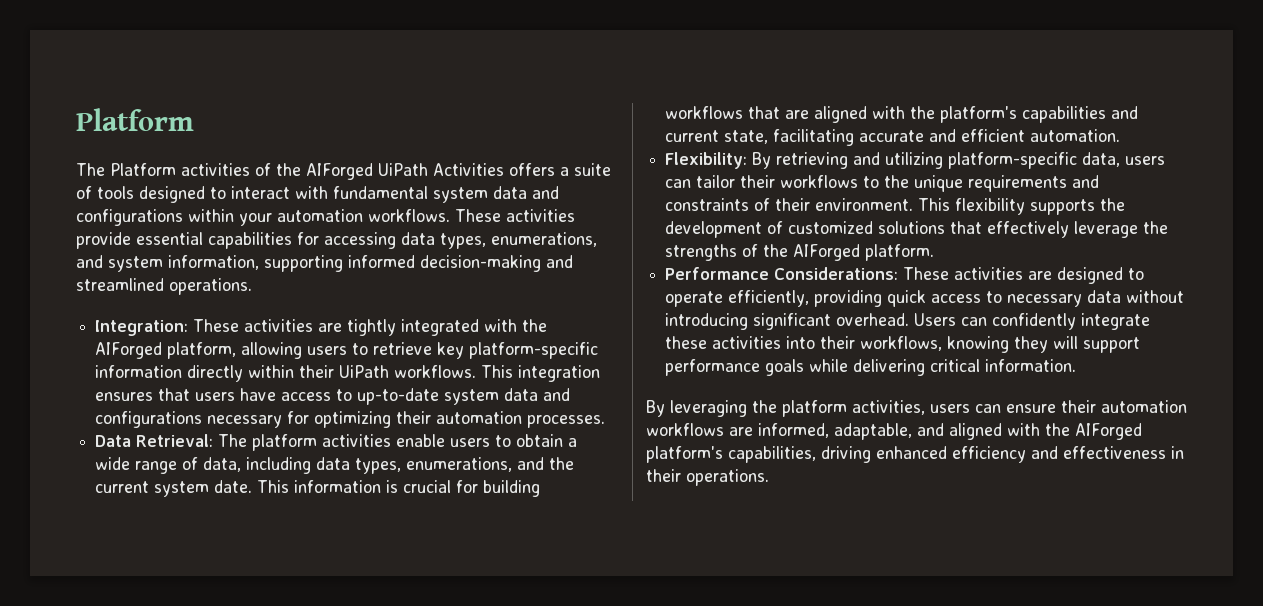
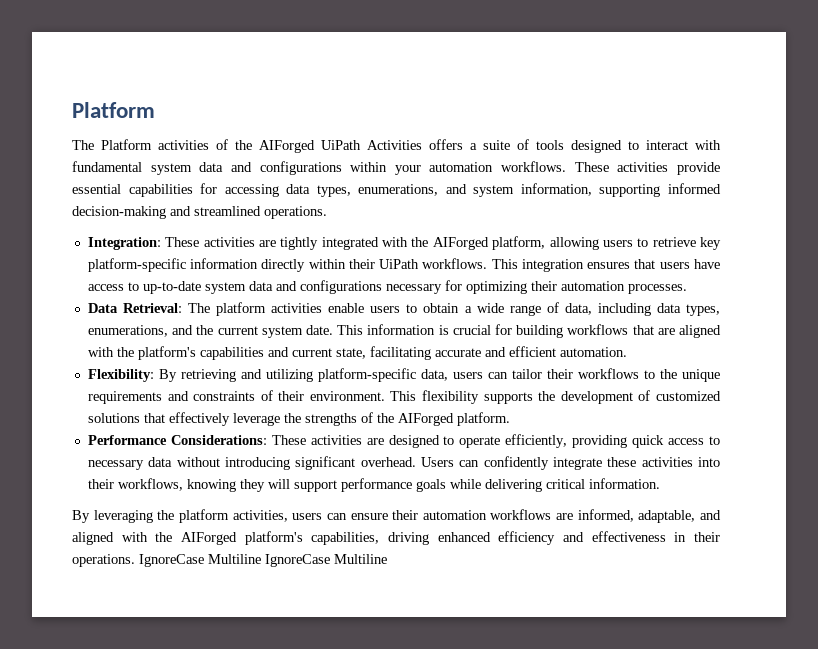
+ IgnoreCase Multiline IgnoreCase Multiline

